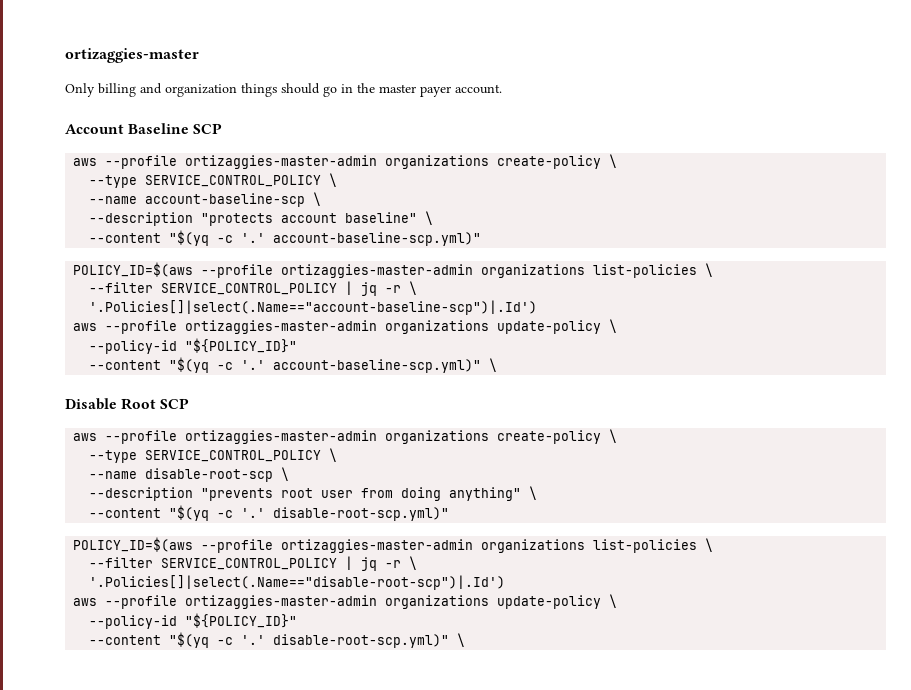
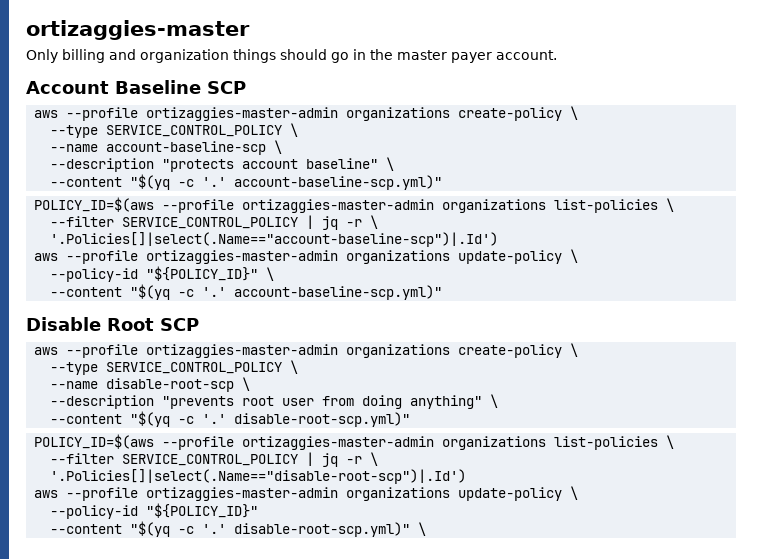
  '.Policies[]|select(.Name=="account-baseline-scp")|.Id')
  aws --profile ortizaggies-master-admin organizations update-policy \
- --policy-id "${POLICY_ID}"
- --content "$(yq -c '.' account-baseline-scp.yml)" \
+ --policy-id "${POLICY_ID}" \
+ --content "$(yq -c '.' account-baseline-scp.yml)"

